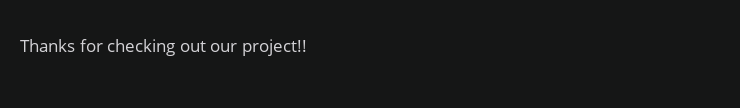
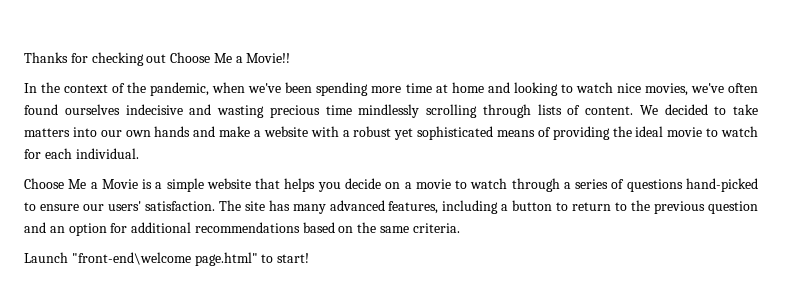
- Thanks for checking out our project!!
+ Thanks for checking out Choose Me a Movie!!
+ In the context of the pandemic, when we've been spending more time at home and looking to watch nice movies, we've often found ourselves indecisive and wasting precious time mindlessly scrolling through lists of content. We decided to take matters into our own hands and make a website with a robust yet sophisticated means of providing the ideal movie to watch for each individual.
+ Choose Me a Movie is a simple website that helps you decide on a movie to watch through a series of questions hand-picked to ensure our users' satisfaction. The site has many advanced features, including a button to return to the previous question and an option for additional recommendations based on the same criteria.
+ Launch "front-end\welcome page.html" to start!

